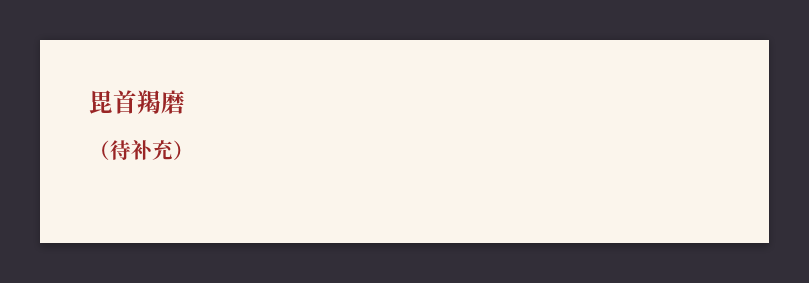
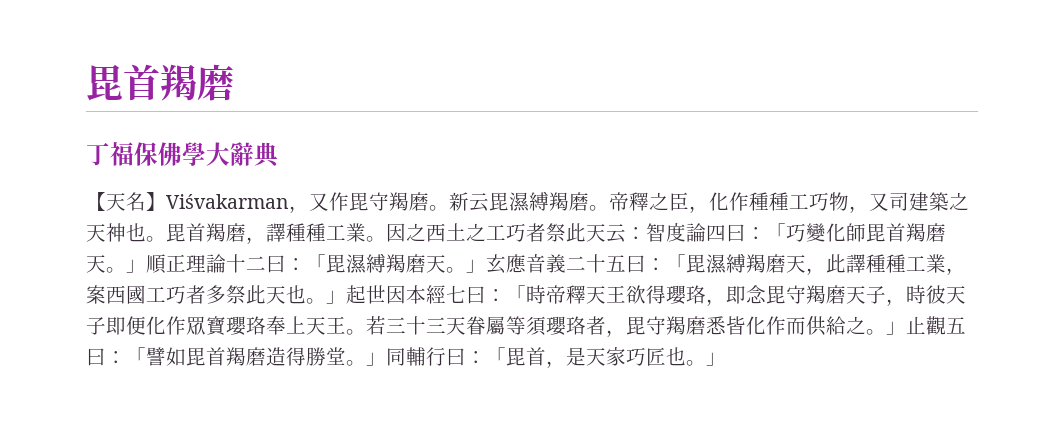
- （待补充）
+ 丁福保佛學大辭典
+ 【天名】Viśvakarman，又作毘守羯磨。新云毘濕縛羯磨。帝釋之臣，化作種種工巧物，又司建築之天神也。毘首羯磨，譯種種工業。因之西土之工巧者祭此天云：智度論四曰：「巧變化師毘首羯磨天。」順正理論十二曰：「毘濕縛羯磨天。」玄應音義二十五曰：「毘濕縛羯磨天，此譯種種工業，案西國工巧者多祭此天也。」起世因本經七曰：「時帝釋天王欲得瓔珞，即念毘守羯磨天子，時彼天子即便化作眾寶瓔珞奉上天王。若三十三天眷屬等須瓔珞者，毘守羯磨悉皆化作而供給之。」止觀五曰：「譬如毘首羯磨造得勝堂。」同輔行曰：「毘首，是天家巧匠也。」

